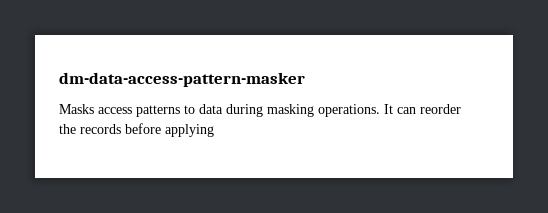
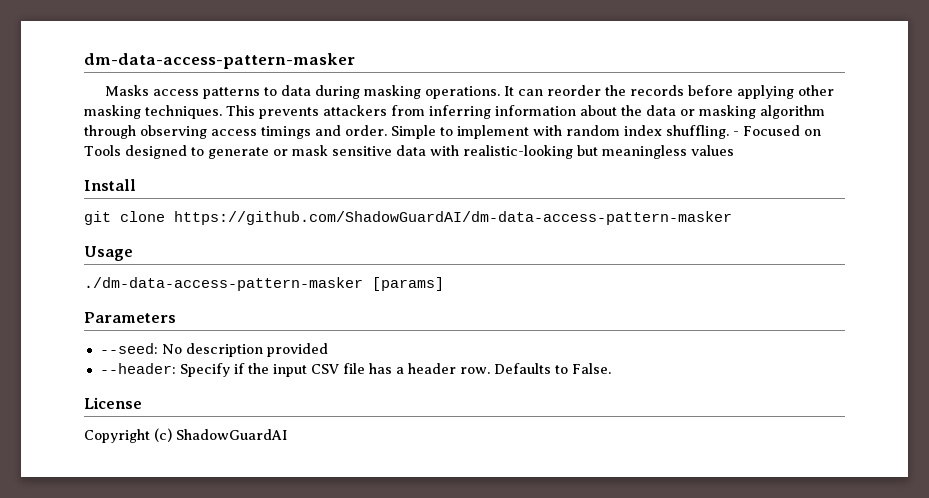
- It can reorder the records before applying
+ It can reorder the records before applying other masking techniques. This prevents attackers from inferring information about the data or masking algorithm through observing access timings and order. Simple to implement with random index shuffling. - Focused on Tools designed to generate or mask sensitive data with realistic-looking but meaningless values
+ Install
+ git clone https://github.com/ShadowGuardAI/dm-data-access-pattern-masker
+ Usage
+ ./dm-data-access-pattern-masker [params]
+ Parameters
+ --seed: No description provided
+ --header: Specify if the input CSV file has a header row. Defaults to False.
+ License
+ Copyright (c) ShadowGuardAI

